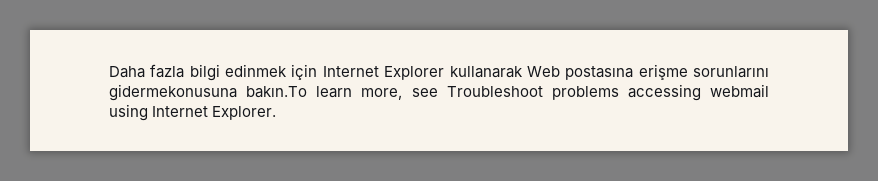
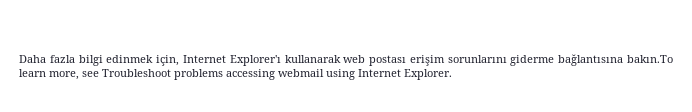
- Daha fazla bilgi edinmek için Internet Explorer kullanarak Web postasına erişme sorunlarını gidermekonusuna bakın.To learn more, see Troubleshoot problems accessing webmail using Internet Explorer.
+ Daha fazla bilgi edinmek için, Internet Explorer'ı kullanarak web postası erişim sorunlarını giderme bağlantısına bakın.To learn more, see Troubleshoot problems accessing webmail using Internet Explorer.

